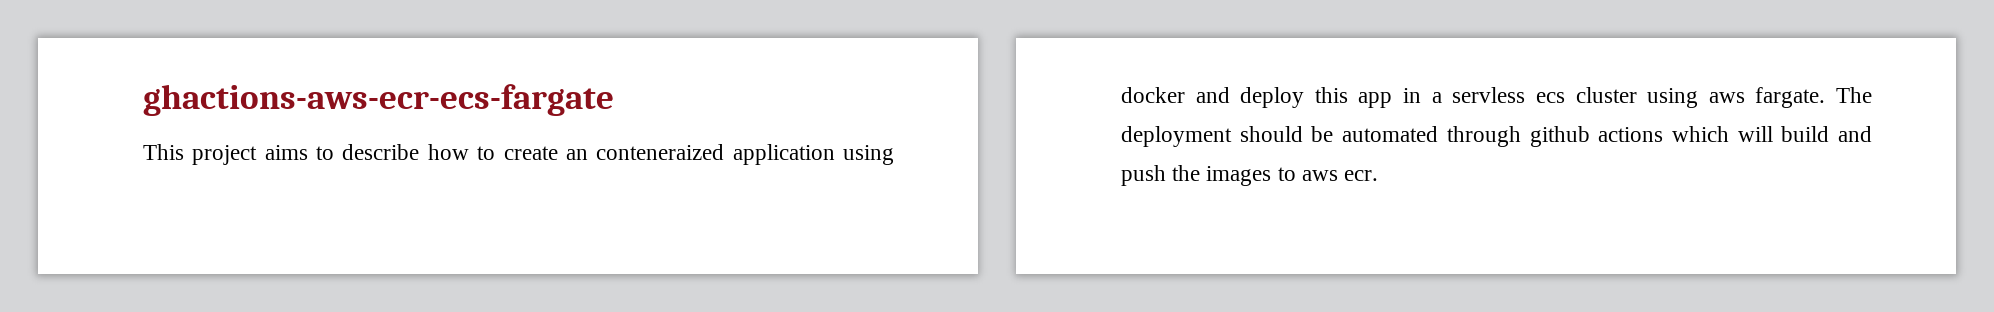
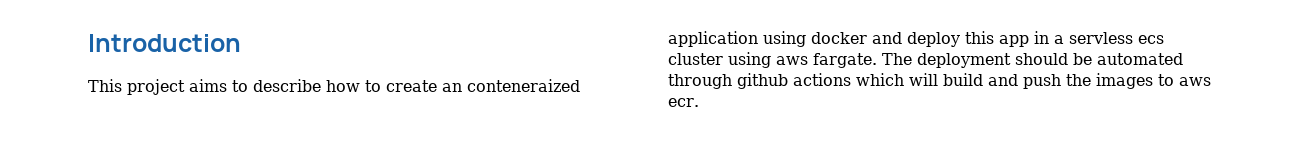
- ghactions-aws-ecr-ecs-fargate
+ Introduction

